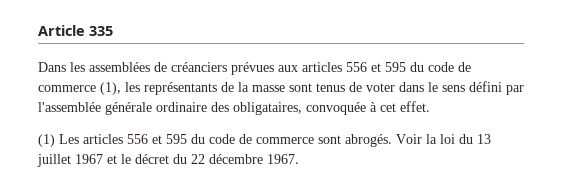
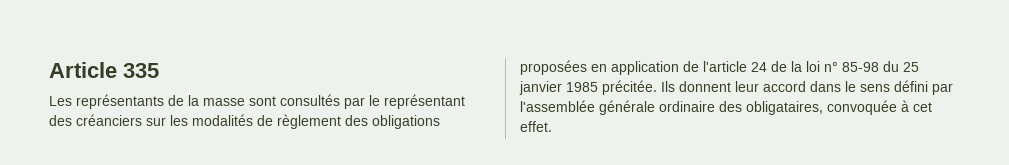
- Dans les assemblées de créanciers prévues aux articles 556 et 595 du code de commerce (1), les représentants de la masse sont tenus de voter dans le sens défini par l'assemblée générale ordinaire des obligataires, convoquée à cet effet.
+ Les représentants de la masse sont consultés par le représentant des créanciers sur les modalités de règlement des obligations proposées en application de l'article 24 de la loi n° 85-98 du 25 janvier 1985 précitée. Ils donnent leur accord dans le sens défini par l'assemblée générale ordinaire des obligataires, convoquée à cet effet.
- (1) Les articles 556 et 595 du code de commerce sont abrogés. Voir la loi du 13 juillet 1967 et le décret du 22 décembre 1967.

